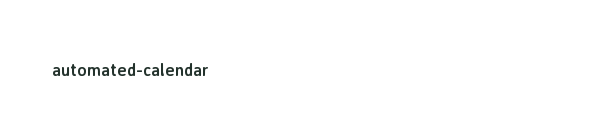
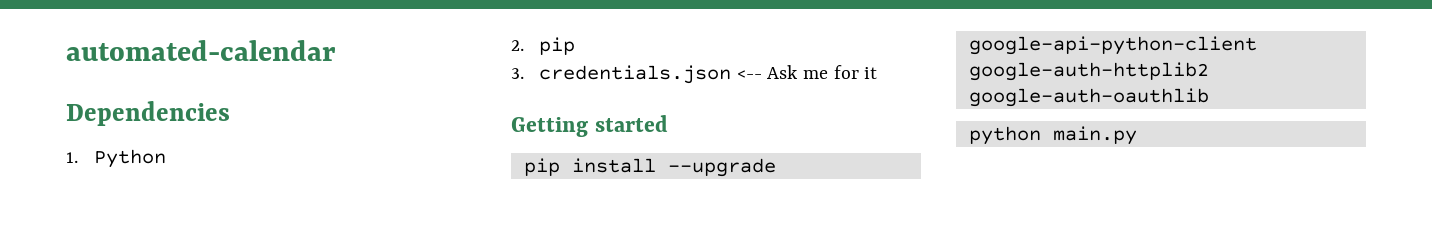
+ Dependencies
+ 1. Python
+ 2. pip
+ 3. credentials.json <-- Ask me for it
+ Getting started
+ pip install --upgrade google-api-python-client google-auth-httplib2 google-auth-oauthlib
+ python main.py

